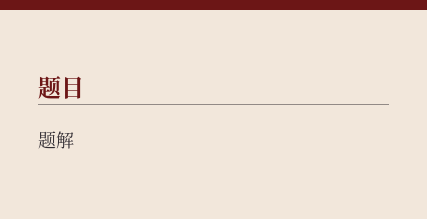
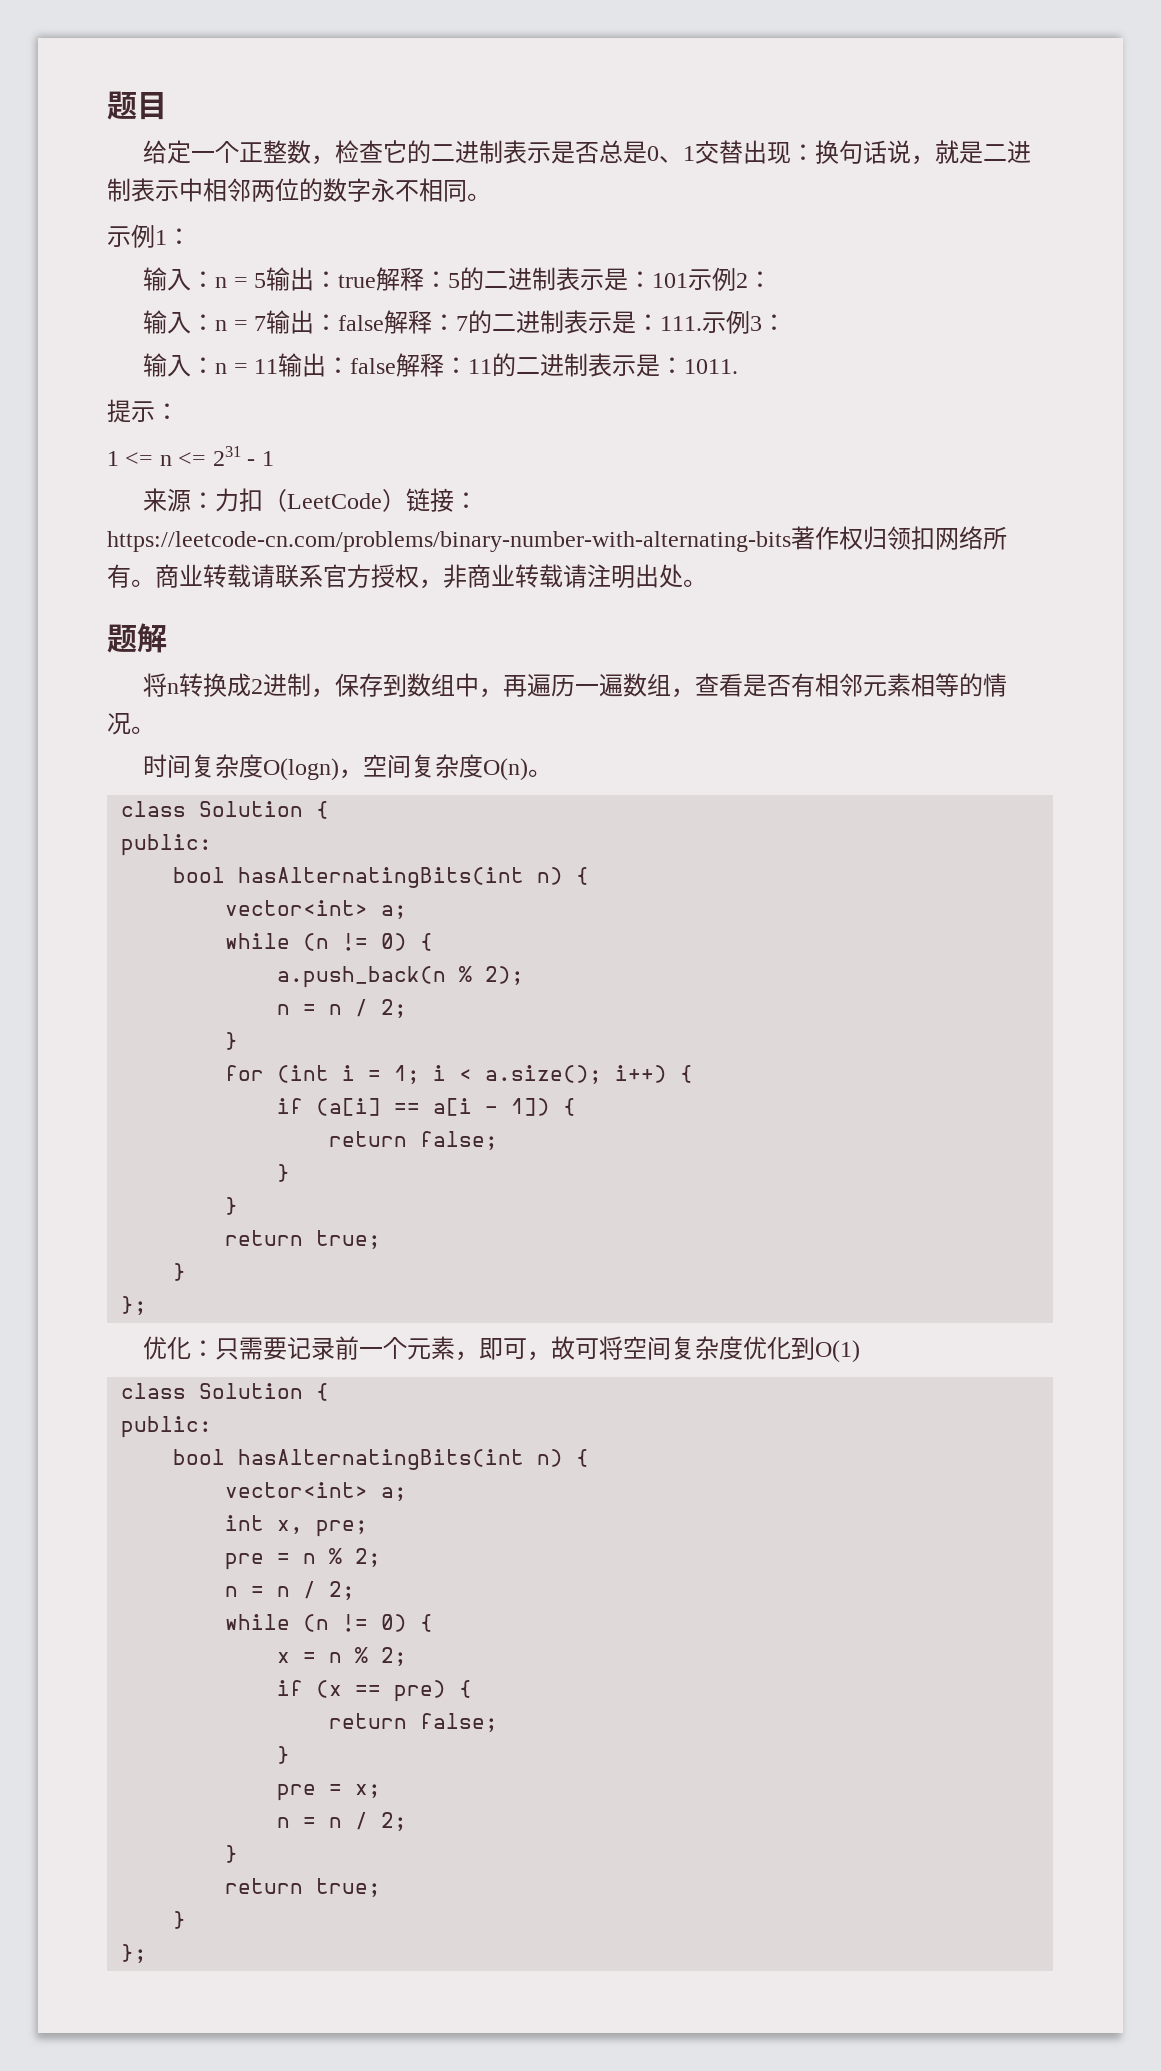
+ 给定一个正整数，检查它的二进制表示是否总是0、1交替出现：换句话说，就是二进制表示中相邻两位的数字永不相同。
+ 示例1：
+ 输入：n = 5输出：true解释：5的二进制表示是：101示例2：
+ 输入：n = 7输出：false解释：7的二进制表示是：111.示例3：
+ 输入：n = 11输出：false解释：11的二进制表示是：1011.
+ 提示：
+ 1 <= n <= 231 - 1
+ 来源：力扣（LeetCode）链接：https://leetcode-cn.com/problems/binary-number-with-alternating-bits著作权归领扣网络所有。商业转载请联系官方授权，非商业转载请注明出处。
  题解
+ 将n转换成2进制，保存到数组中，再遍历一遍数组，查看是否有相邻元素相等的情况。
+ 时间复杂度O(logn)，空间复杂度O(n)。
+ class Solution {
+ public:
+ bool hasAlternatingBits(int n) {
+ vector<int> a;
+ while (n != 0) {
+ a.push_back(n % 2);
+ n = n / 2;
+ }
+ for (int i = 1; i < a.size(); i++) {
+ if (a[i] == a[i - 1]) {
+ return false;
+ }
+ }
+ return true;
+ }
+ };
+ 优化：只需要记录前一个元素，即可，故可将空间复杂度优化到O(1)
+ class Solution {
+ public:
+ bool hasAlternatingBits(int n) {
+ vector<int> a;
+ int x, pre;
+ pre = n % 2;
+ n = n / 2;
+ while (n != 0) {
+ x = n % 2;
+ if (x == pre) {
+ return false;
+ }
+ pre = x;
+ n = n / 2;
+ }
+ return true;
+ }
+ };

